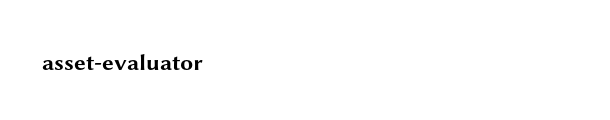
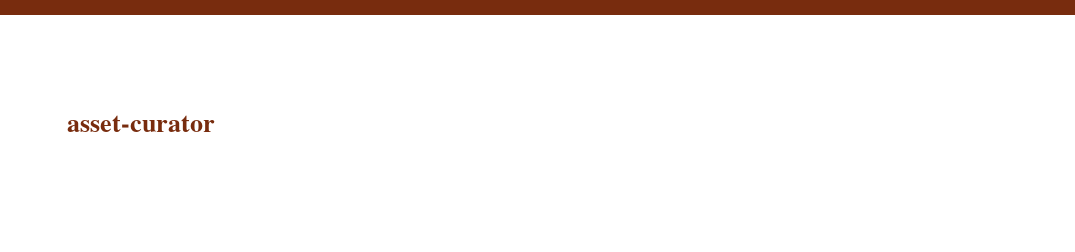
- asset-evaluator
+ asset-curator

